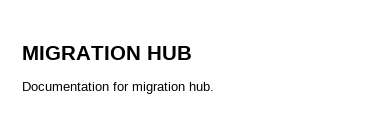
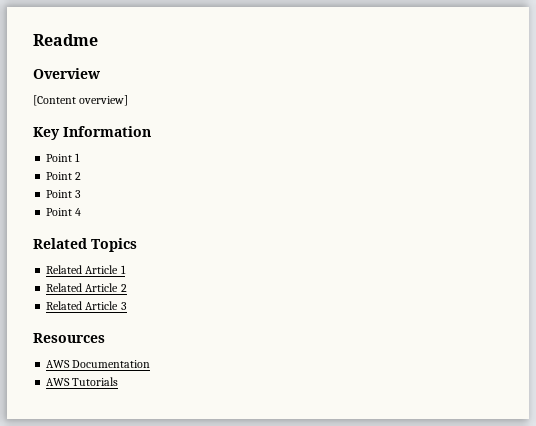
- MIGRATION HUB
- Documentation for migration hub.
+ Readme
+ Overview
+ [Content overview]
+ Key Information
+ Point 1
+ Point 2
+ Point 3
+ Point 4
+ Related Topics
+ Related Article 1
+ Related Article 2
+ Related Article 3
+ Resources
+ AWS Documentation
+ AWS Tutorials

